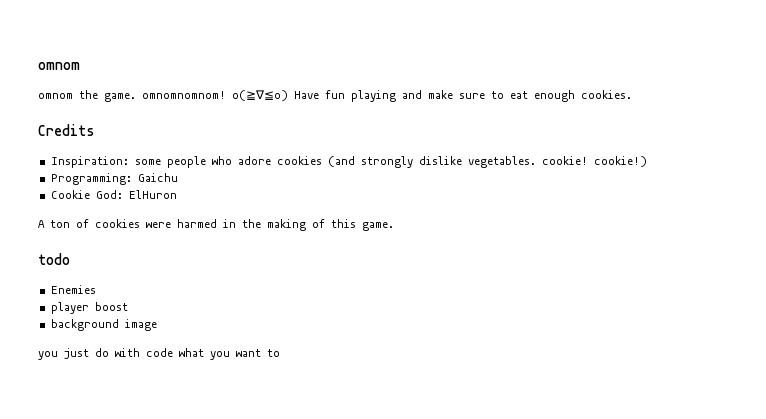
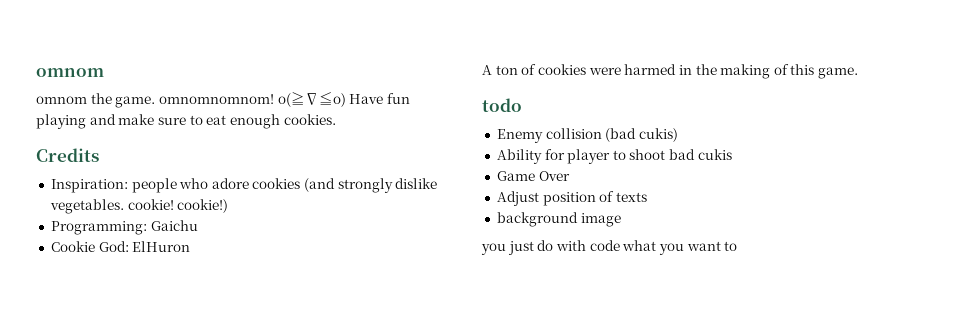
- Inspiration: some people who adore cookies (and strongly dislike vegetables. cookie! cookie!)
+ Inspiration: people who adore cookies (and strongly dislike vegetables. cookie! cookie!)
- Enemies
- player boost
+ Enemy collision (bad cukis)
+ Ability for player to shoot bad cukis
+ Game Over
+ Adjust position of texts

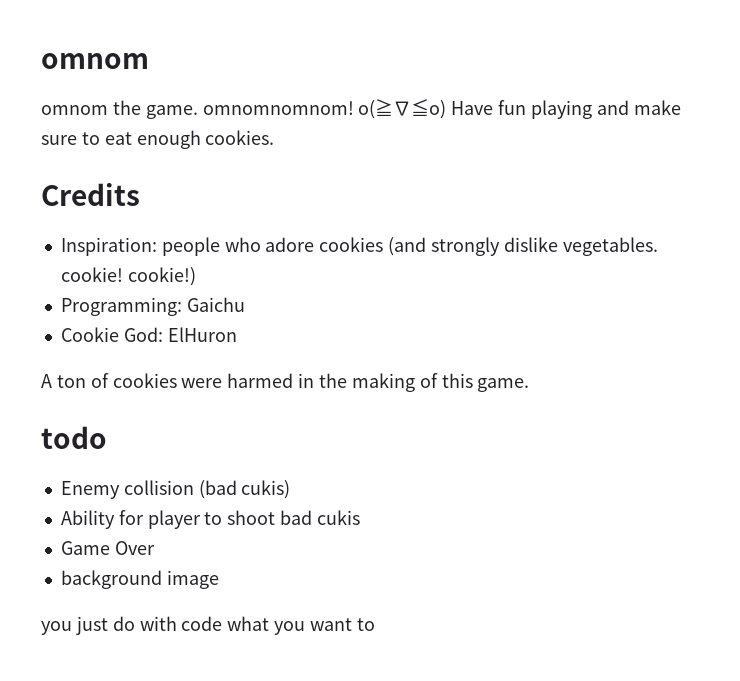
- Adjust position of texts

